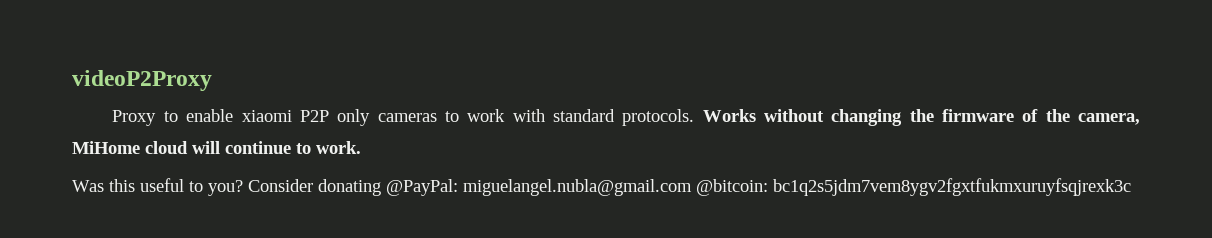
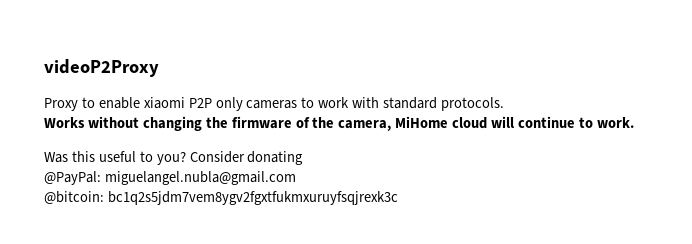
- Proxy to enable xiaomi P2P only cameras to work with standard protocols. Works without changing the firmware of the camera, MiHome cloud will continue to work.
+ Proxy to enable xiaomi P2P only cameras to work with standard protocols.
+ Works without changing the firmware of the camera, MiHome cloud will continue to work.
- Consider donating @PayPal: miguelangel.nubla@gmail.com @bitcoin: bc1q2s5jdm7vem8ygv2fgxtfukmxuruyfsqjrexk3c
+ Consider donating
+ @PayPal: miguelangel.nubla@gmail.com
+ @bitcoin: bc1q2s5jdm7vem8ygv2fgxtfukmxuruyfsqjrexk3c

